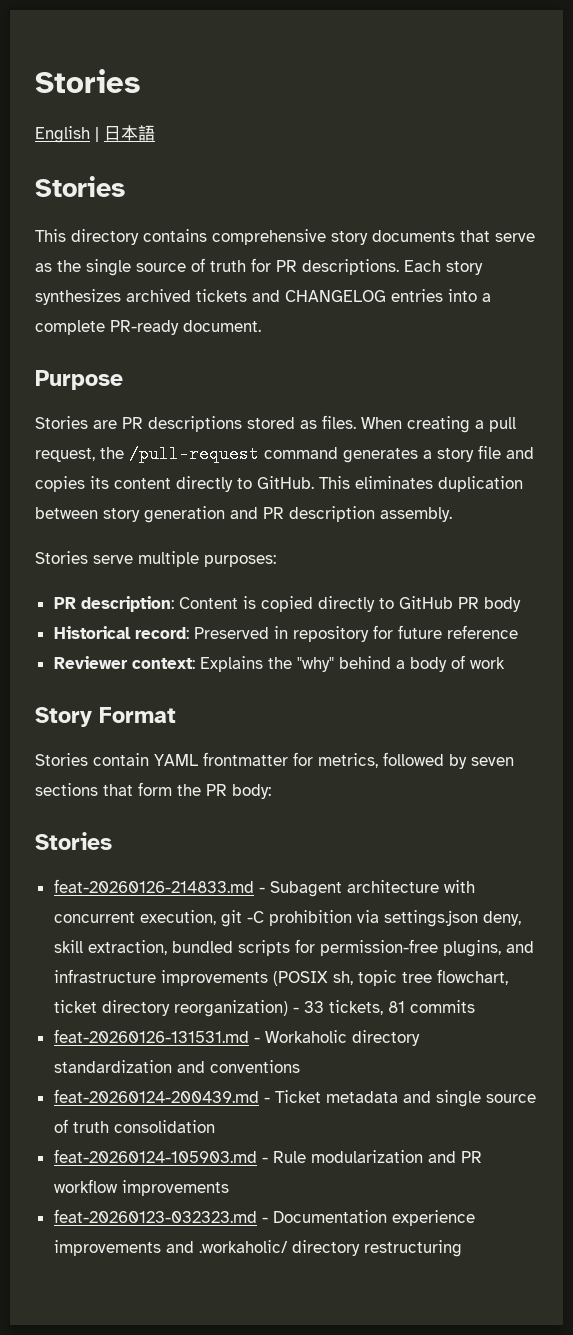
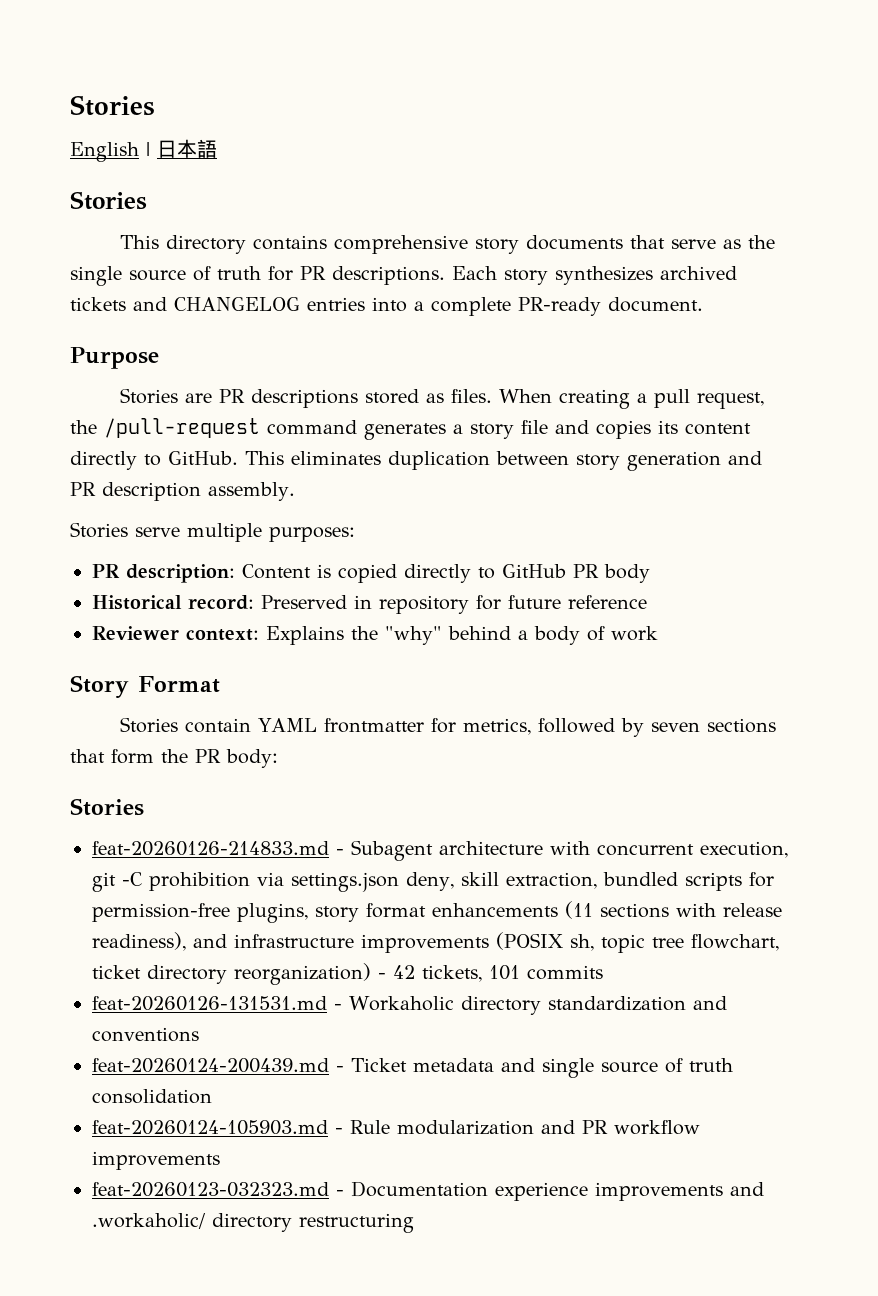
- feat-20260126-214833.md - Subagent architecture with concurrent execution, git -C prohibition via settings.json deny, skill extraction, bundled scripts for permission-free plugins, and infrastructure improvements (POSIX sh, topic tree flowchart, ticket directory reorganization) - 33 tickets, 81 commits
+ feat-20260126-214833.md - Subagent architecture with concurrent execution, git -C prohibition via settings.json deny, skill extraction, bundled scripts for permission-free plugins, story format enhancements (11 sections with release readiness), and infrastructure improvements (POSIX sh, topic tree flowchart, ticket directory reorganization) - 42 tickets, 101 commits

